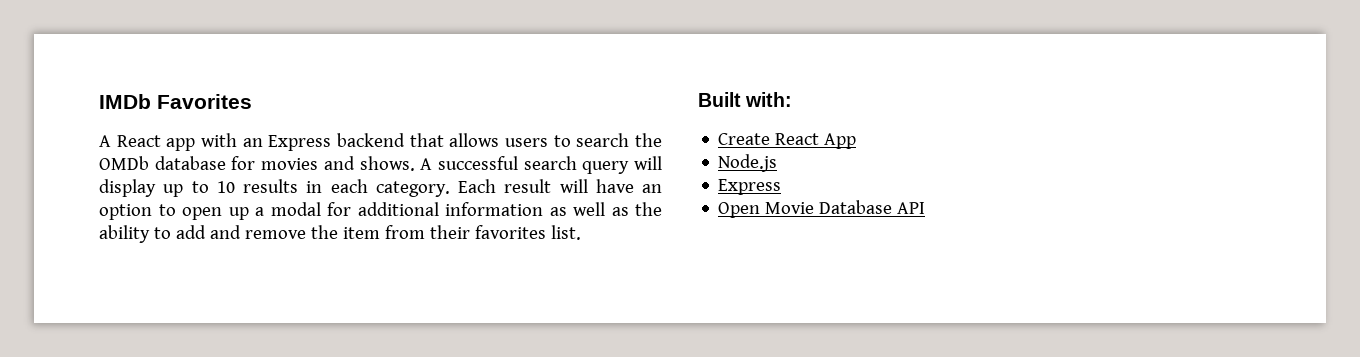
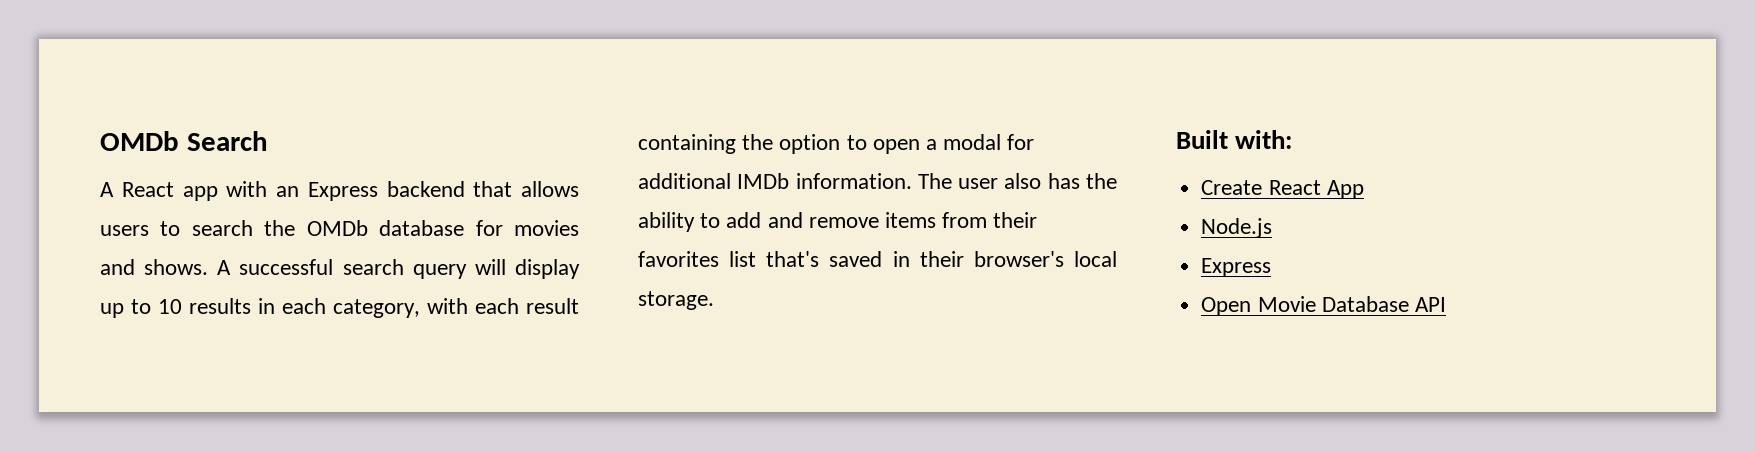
- IMDb Favorites
+ OMDb Search
- A successful search query will display up to 10 results in each category. Each result will have an option to open up a modal for additional information as well as the ability to add and remove the item from their favorites list.
+ A successful search query will display up to 10 results in each category, with each result containing the option to open a modal for additional IMDb information. The user also has the ability to add and remove items from their favorites list that's saved in their browser's local storage.

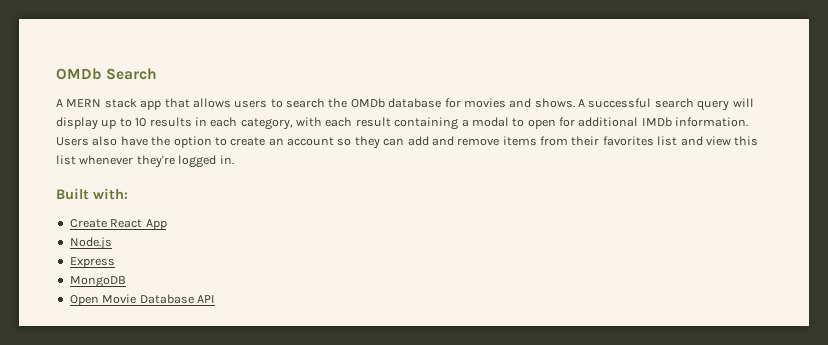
- A React app with an Express backend that allows users to search the OMDb database for movies and shows.
+ A MERN stack app that allows users to search the OMDb database for movies and shows.
- A successful search query will display up to 10 results in each category, with each result containing the option to open a modal for additional IMDb information. The user also has the ability to add and remove items from their favorites list that's saved in their browser's local storage.
+ A successful search query will display up to 10 results in each category, with each result containing a modal to open for additional IMDb information. Users also have the option to create an account so they can add and remove items from their favorites list and view this list whenever they're logged in.
+ MongoDB

